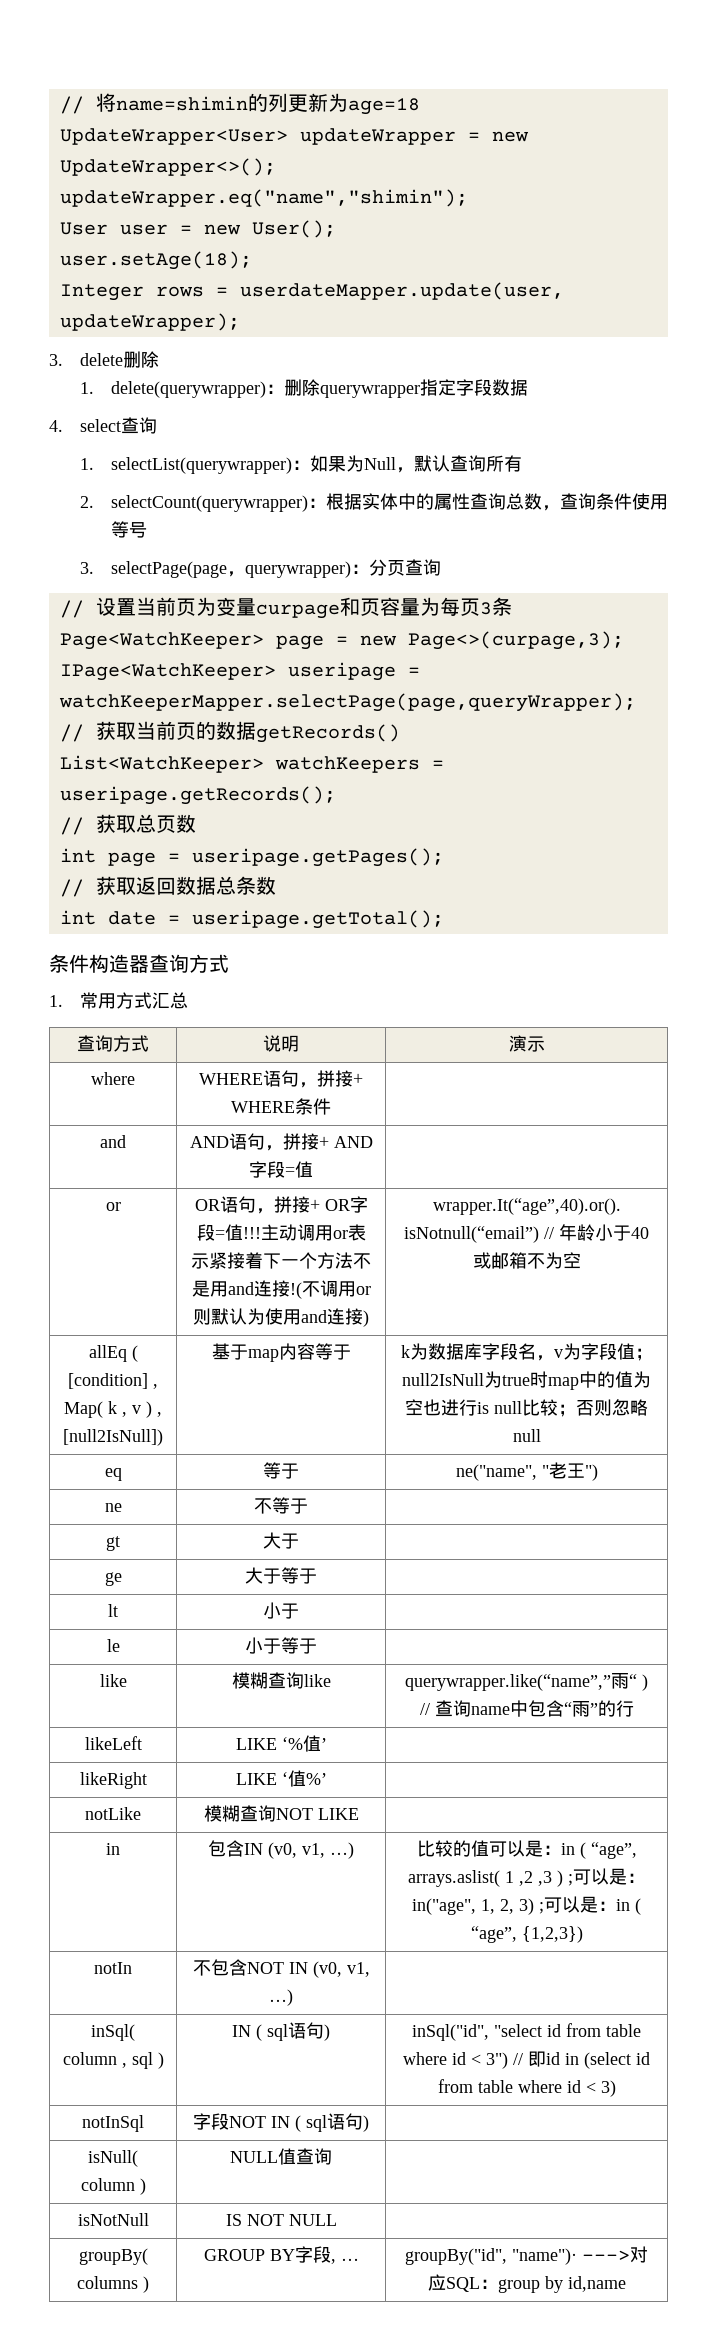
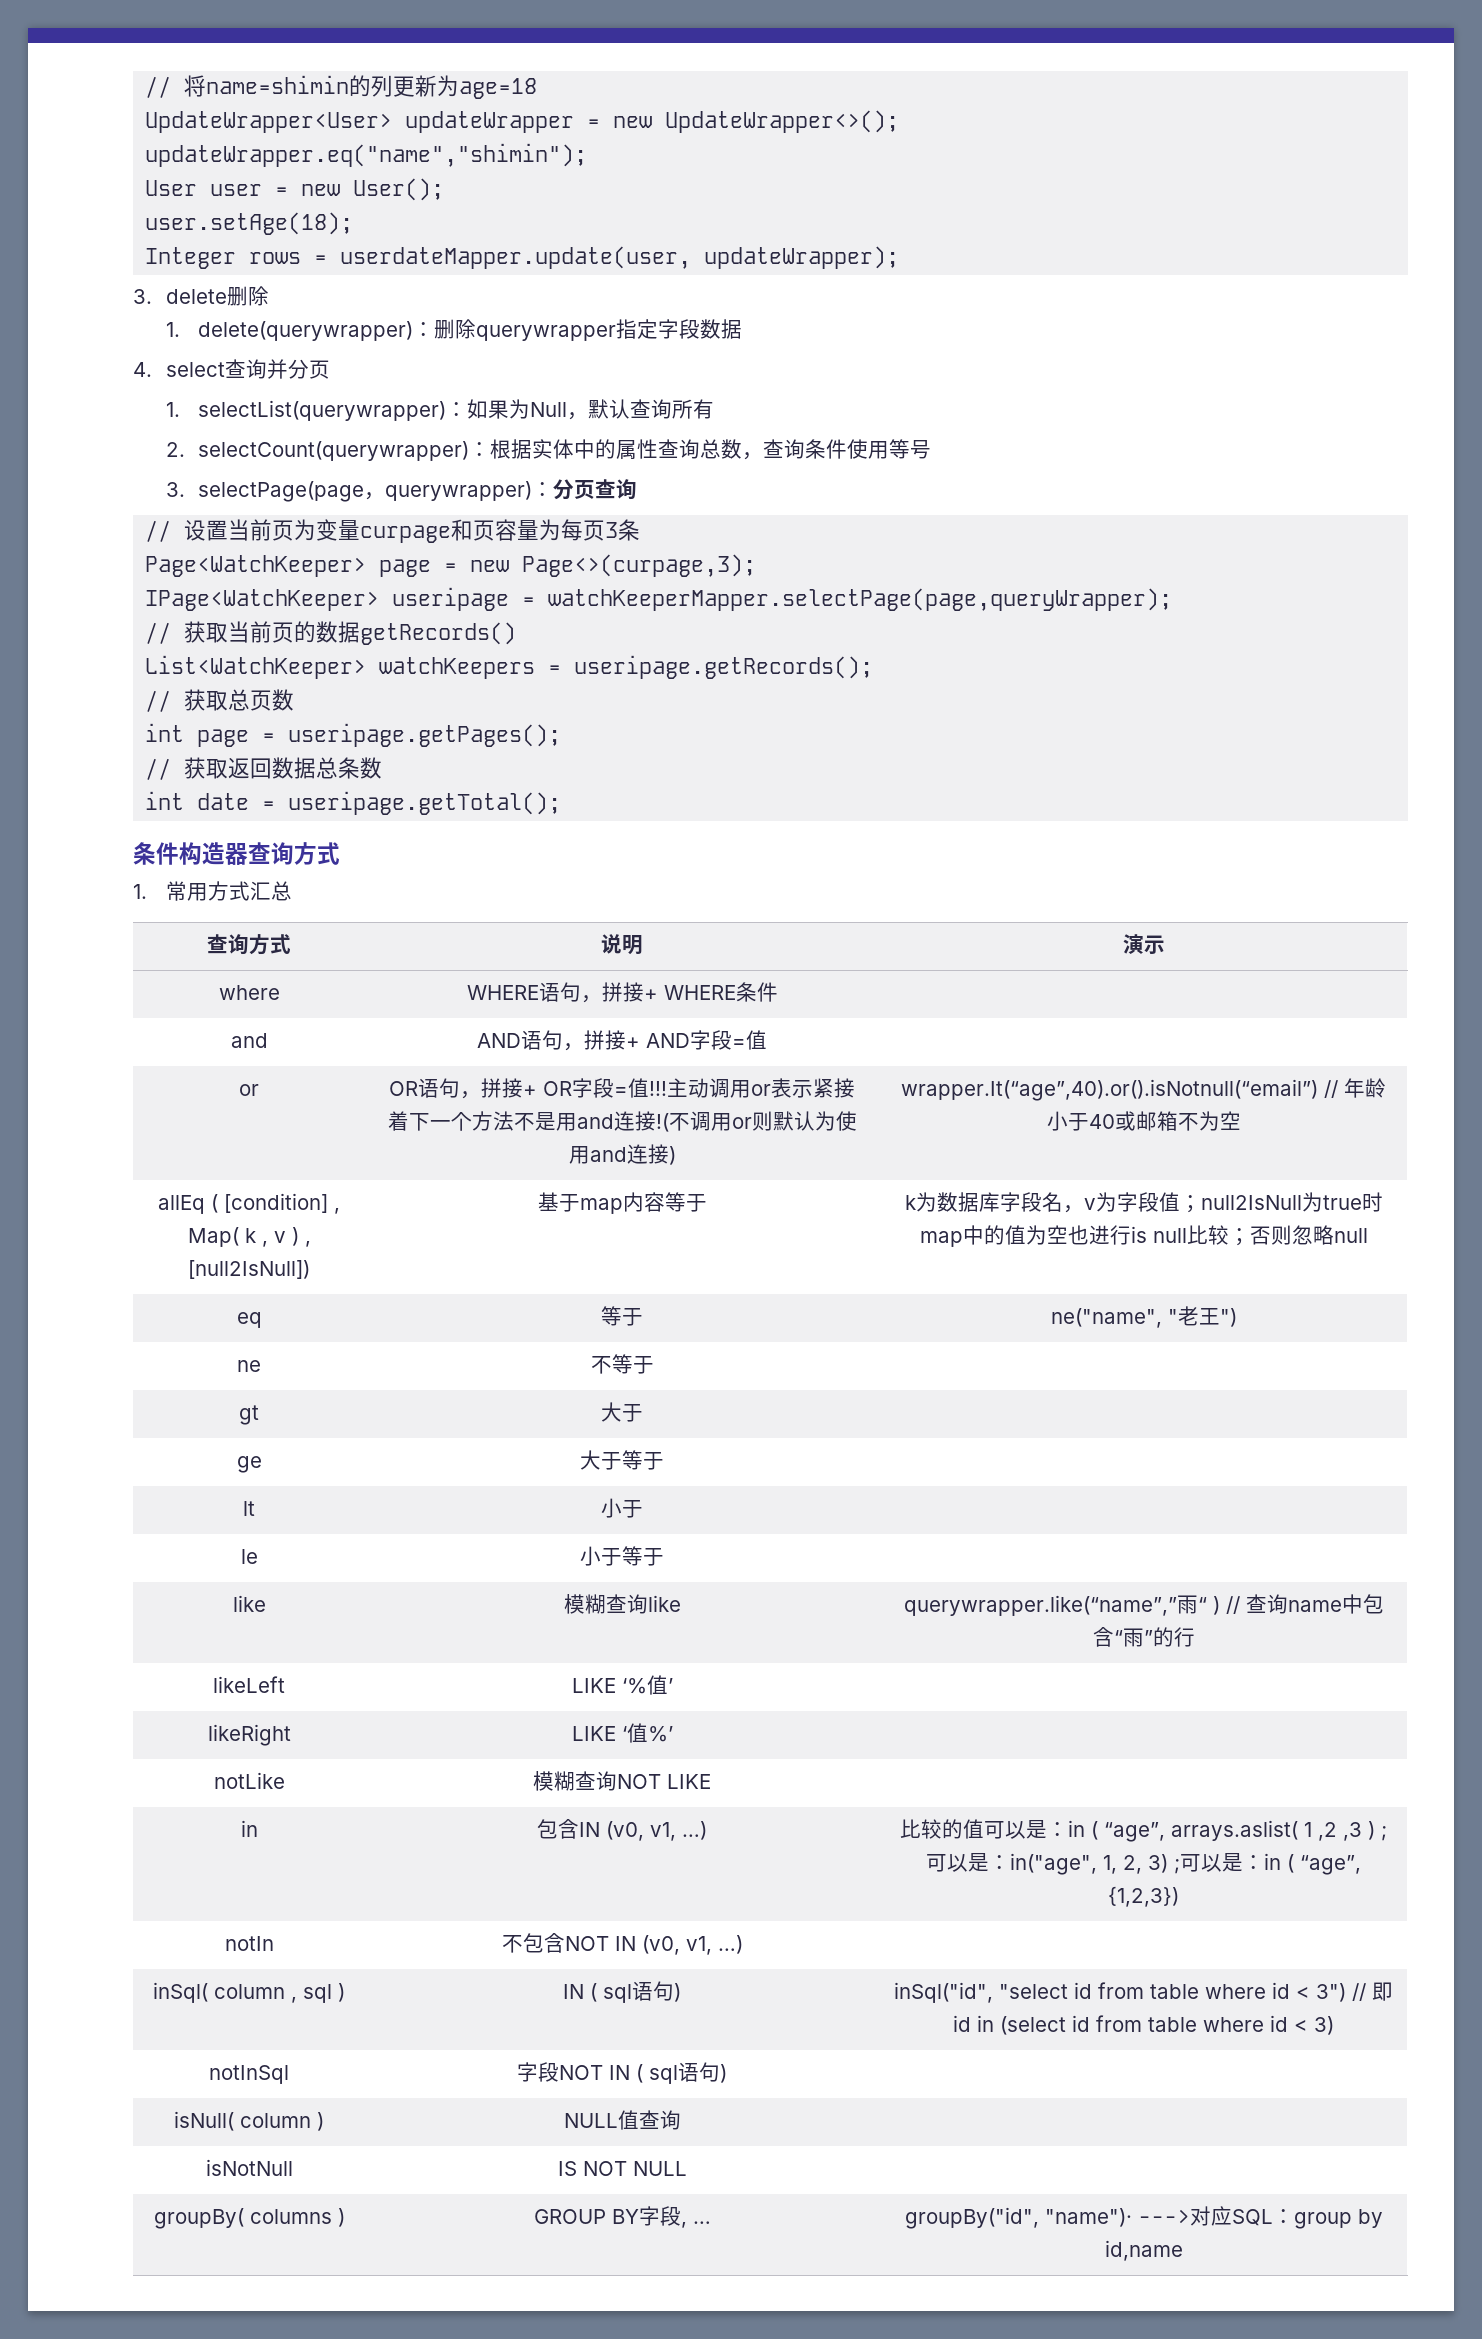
- 4. select查询
+ 4. select查询并分页

